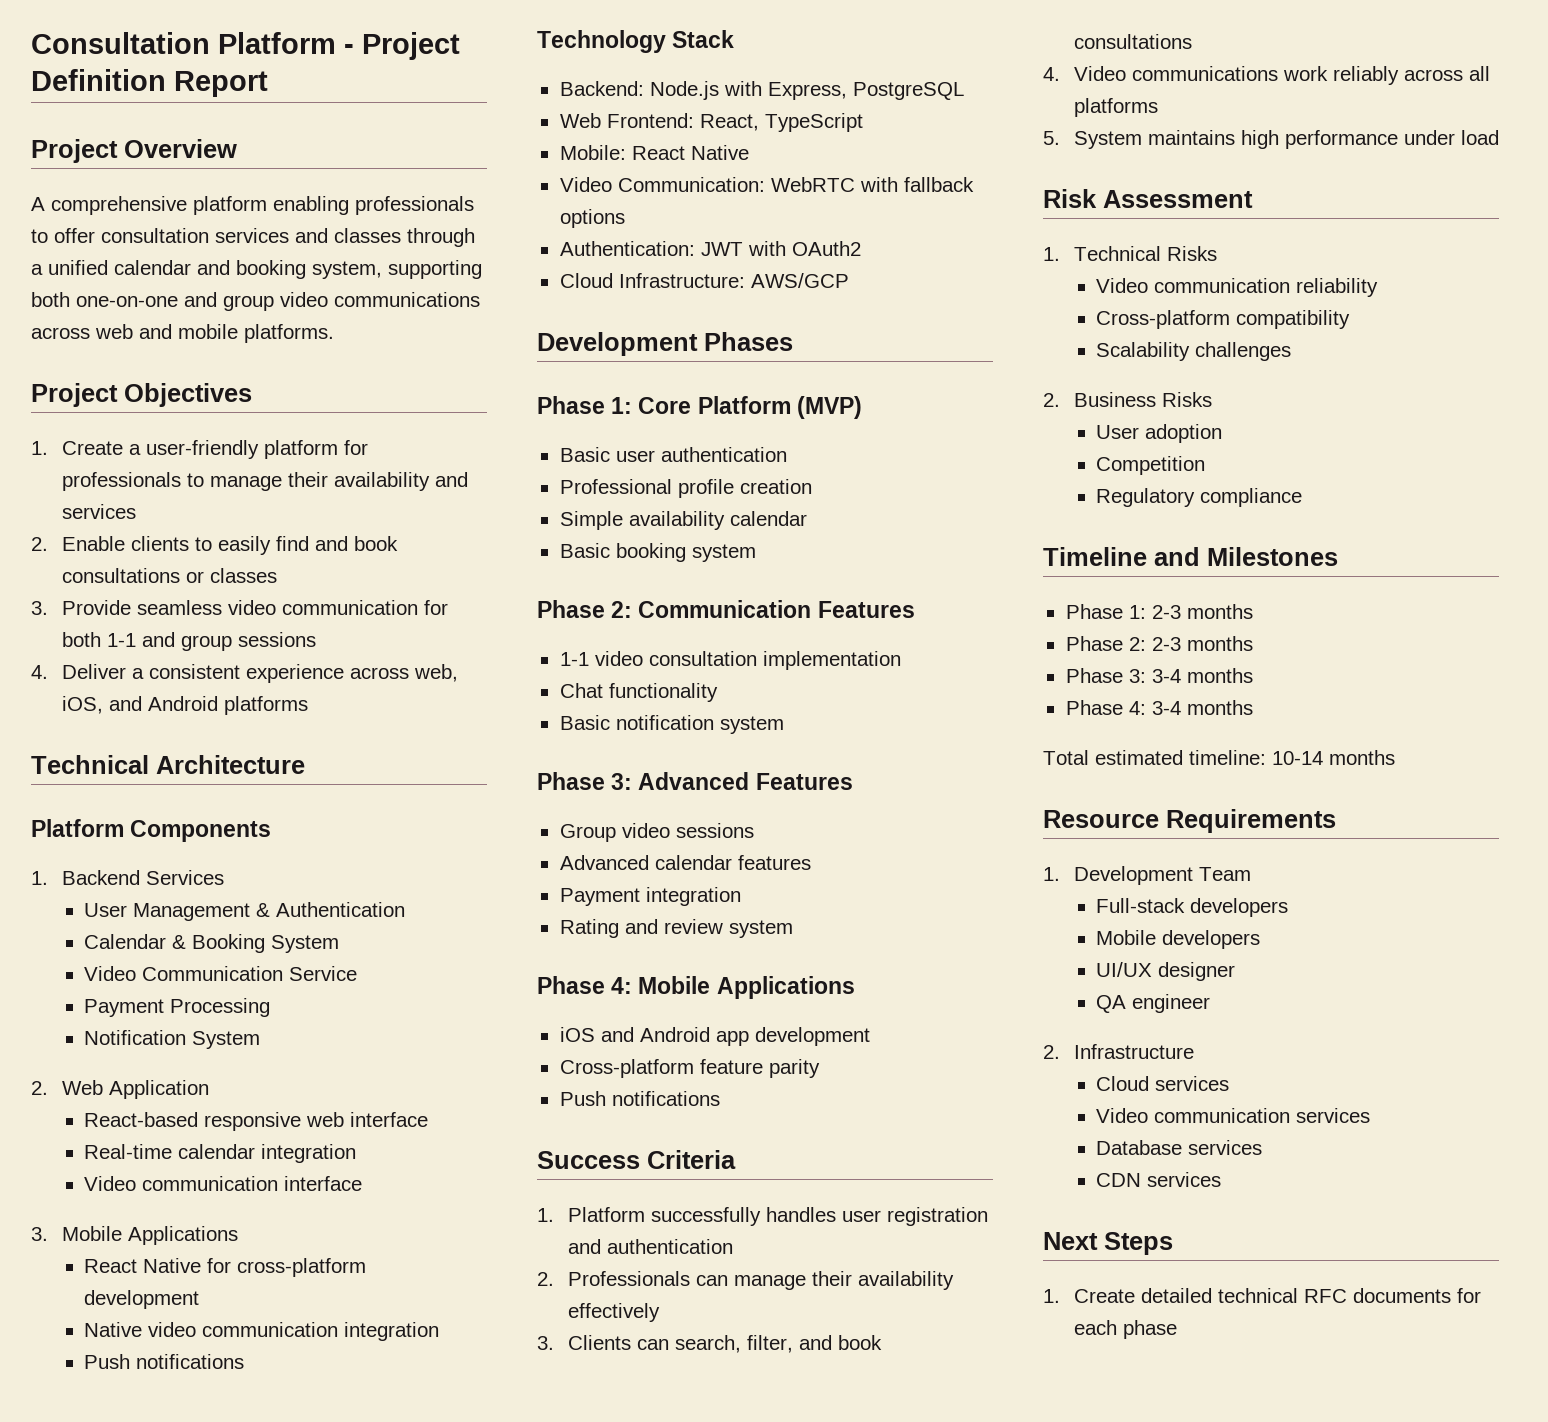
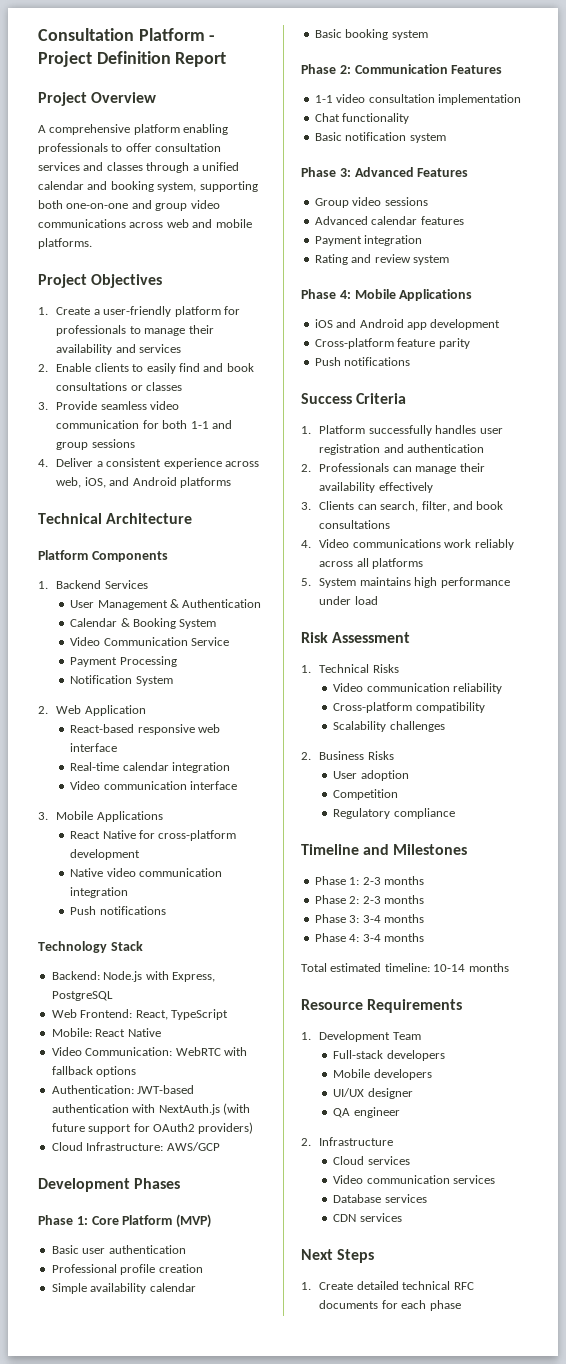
- Authentication: JWT with OAuth2
+ Authentication: JWT-based authentication with NextAuth.js (with future support for OAuth2 providers)

